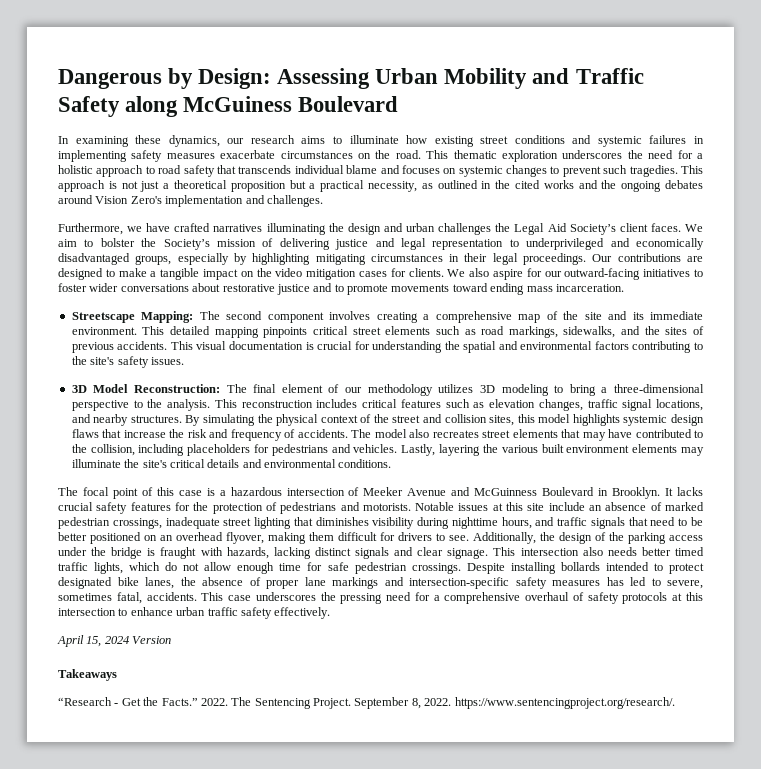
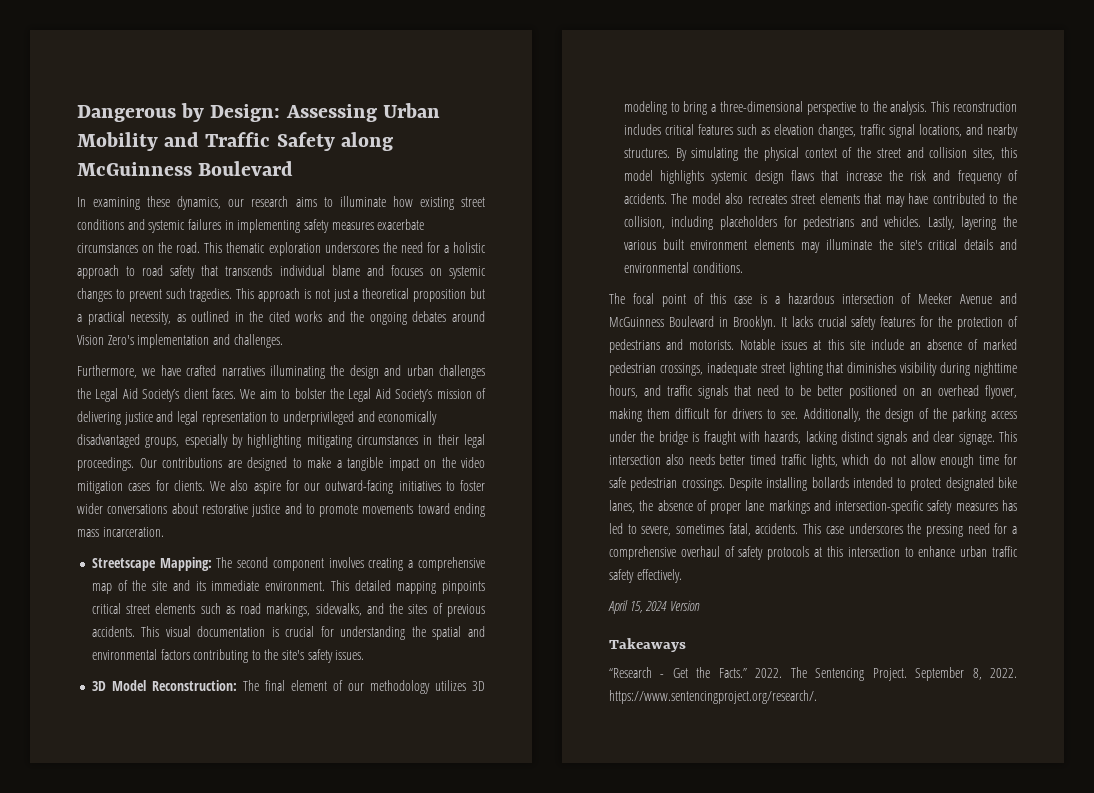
- Dangerous by Design: Assessing Urban Mobility and Traffic Safety along McGuiness Boulevard
+ Dangerous by Design: Assessing Urban Mobility and Traffic Safety along McGuinness Boulevard
- We aim to bolster the Society’s mission of delivering justice and legal representation to underprivileged and economically disadvantaged groups, especially by highlighting mitigating circumstances in their legal proceedings.
+ We aim to bolster the Legal Aid Society’s mission of delivering justice and legal representation to underprivileged and economically disadvantaged groups, especially by highlighting mitigating circumstances in their legal proceedings.

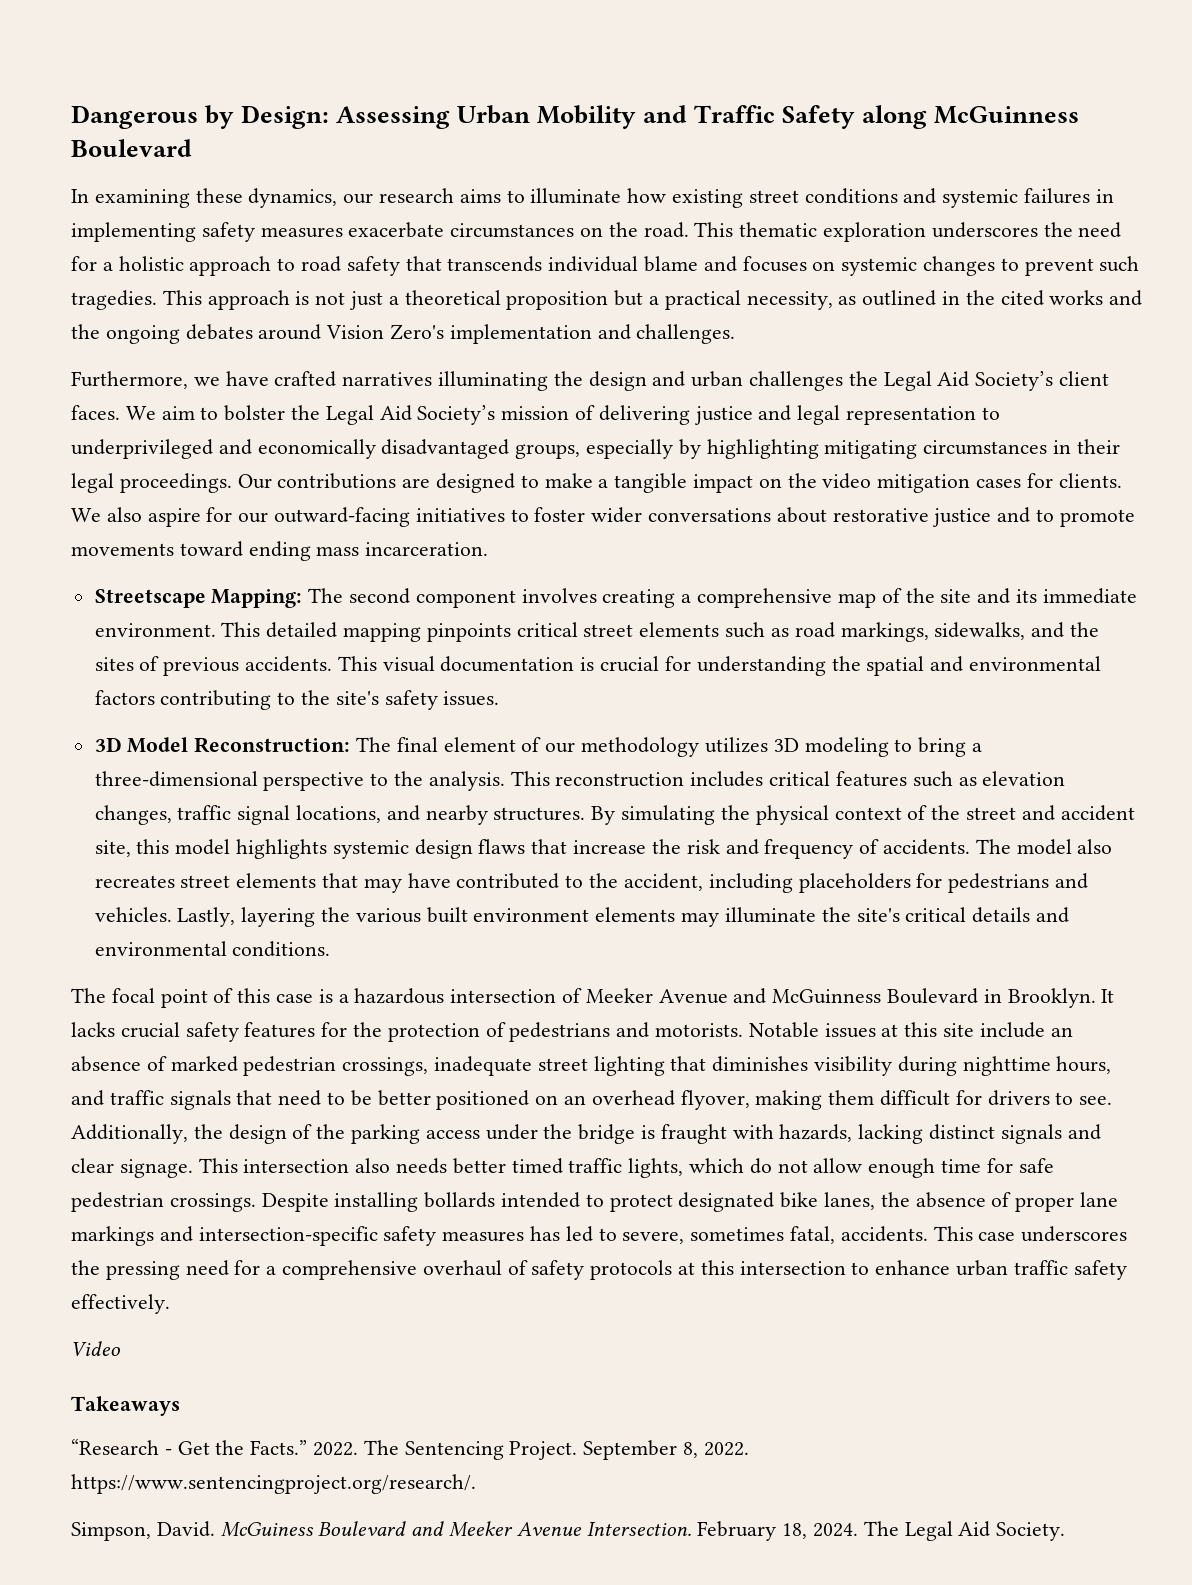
- By simulating the physical context of the street and collision sites, this model highlights systemic design flaws that increase the risk and frequency of accidents.
+ By simulating the physical context of the street and accident site, this model highlights systemic design flaws that increase the risk and frequency of accidents.
- The model also recreates street elements that may have contributed to the collision, including placeholders for pedestrians and vehicles.
+ The model also recreates street elements that may have contributed to the accident, including placeholders for pedestrians and vehicles.
- April 15, 2024 Version
+ Video
+ Simpson, David. McGuiness Boulevard and Meeker Avenue Intersection. February 18, 2024. The Legal Aid Society.

